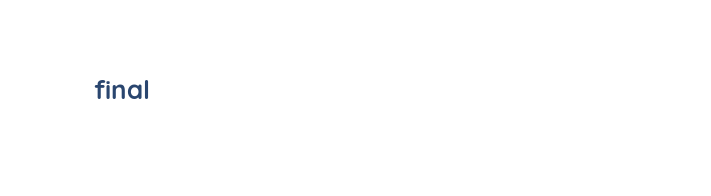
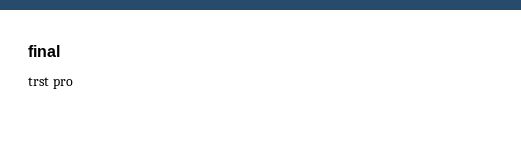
+ trst pro

